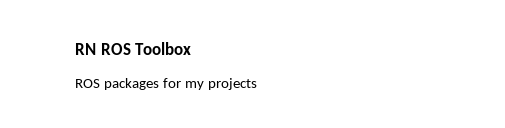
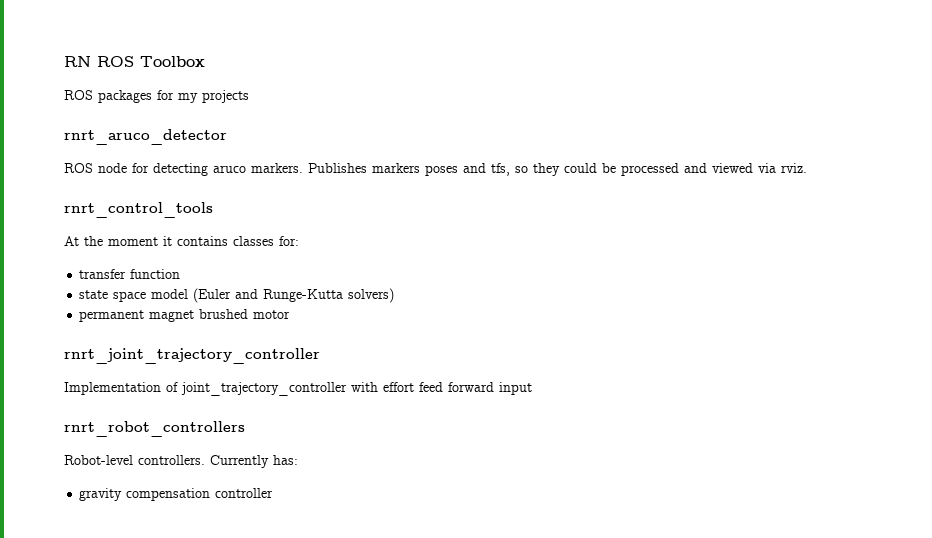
+ rnrt_aruco_detector
+ ROS node for detecting aruco markers. Publishes markers poses and tfs, so they could be processed and viewed via rviz.
+ rnrt_control_tools
+ At the moment it contains classes for:
+ transfer function
+ state space model (Euler and Runge-Kutta solvers)
+ permanent magnet brushed motor
+ rnrt_joint_trajectory_controller
+ Implementation of joint_trajectory_controller with effort feed forward input
+ rnrt_robot_controllers
+ Robot-level controllers. Currently has:
+ gravity compensation controller

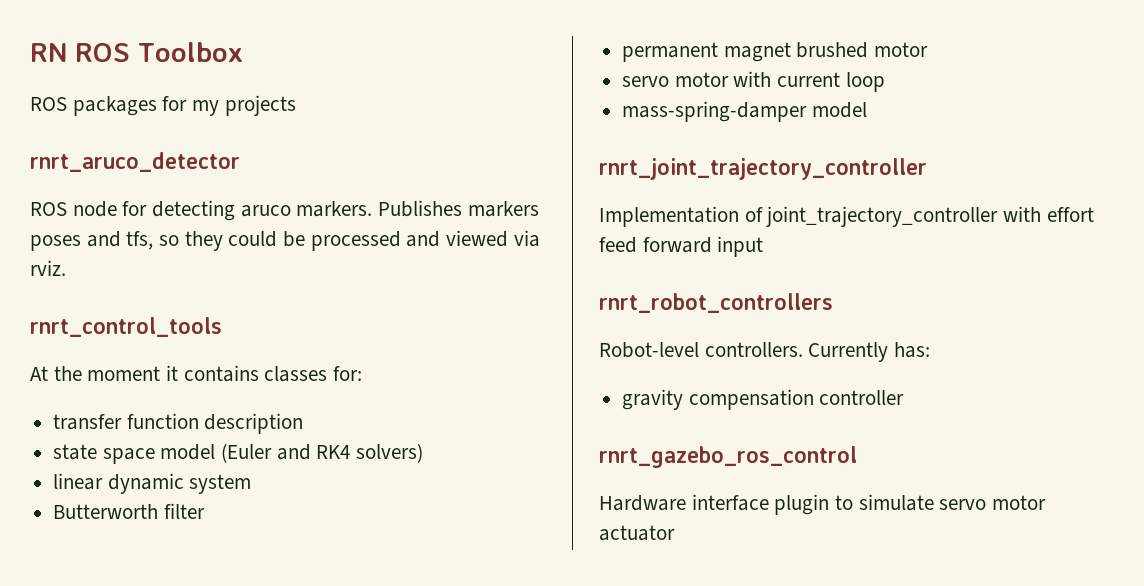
- transfer function
+ transfer function description
- state space model (Euler and Runge-Kutta solvers)
+ state space model (Euler and RK4 solvers)
+ linear dynamic system
+ Butterworth filter
+ servo motor with current loop
+ mass-spring-damper model
+ rnrt_gazebo_ros_control
+ Hardware interface plugin to simulate servo motor actuator

